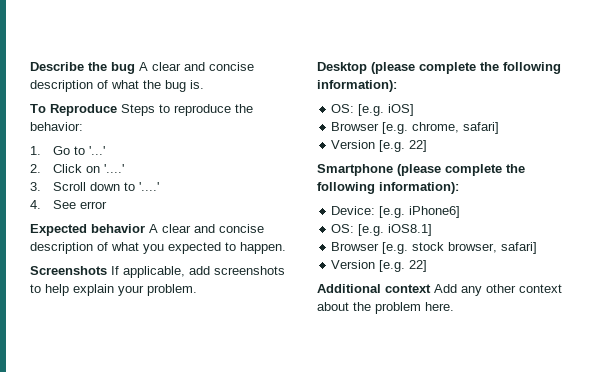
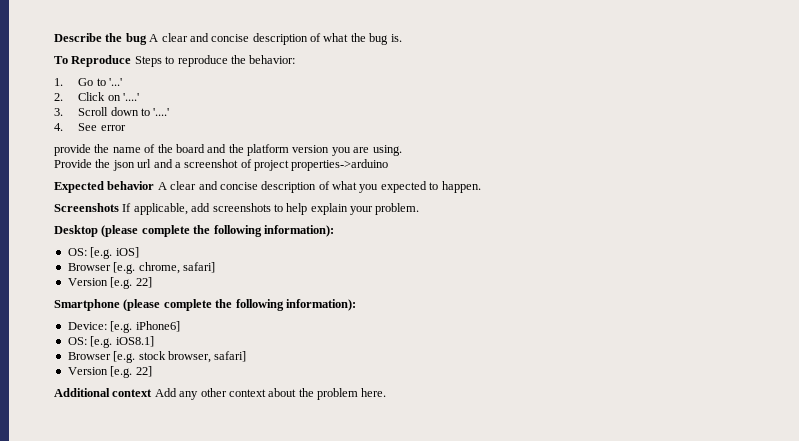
+ provide the name of the board and the platform version you are using.
+ Provide the json url and a screenshot of project properties->arduino

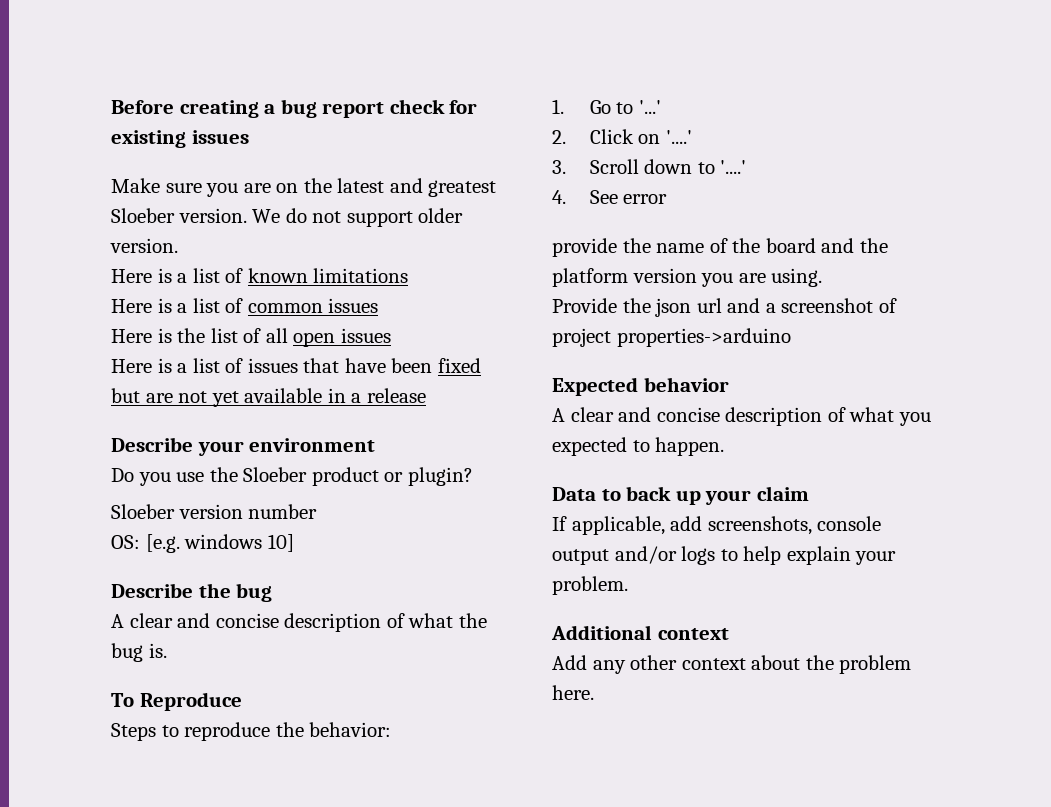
+ Before creating a bug report check for existing issues
+ Make sure you are on the latest and greatest Sloeber version. We do not support older version.
+ Here is a list of known limitations
+ Here is a list of common issues
+ Here is the list of all open issues
+ Here is a list of issues that have been fixed but are not yet available in a release
+ Describe your environment
+ Do you use the Sloeber product or plugin?
+ Sloeber version number
+ OS: [e.g. windows 10]
- Describe the bug A clear and concise description of what the bug is.
+ Describe the bug
+ A clear and concise description of what the bug is.
- To Reproduce Steps to reproduce the behavior:
+ To Reproduce
+ Steps to reproduce the behavior:
- Expected behavior A clear and concise description of what you expected to happen.
+ Expected behavior
+ A clear and concise description of what you expected to happen.
- Screenshots If applicable, add screenshots to help explain your problem.
+ Data to back up your claim
+ If applicable, add screenshots, console output and/or logs to help explain your problem.
- Desktop (please complete the following information):
- OS: [e.g. iOS]
- Browser [e.g. chrome, safari]
- Version [e.g. 22]
- Smartphone (please complete the following information):
- Device: [e.g. iPhone6]
- OS: [e.g. iOS8.1]
- Browser [e.g. stock browser, safari]
- Version [e.g. 22]
- Additional context Add any other context about the problem here.
+ Additional context
+ Add any other context about the problem here.

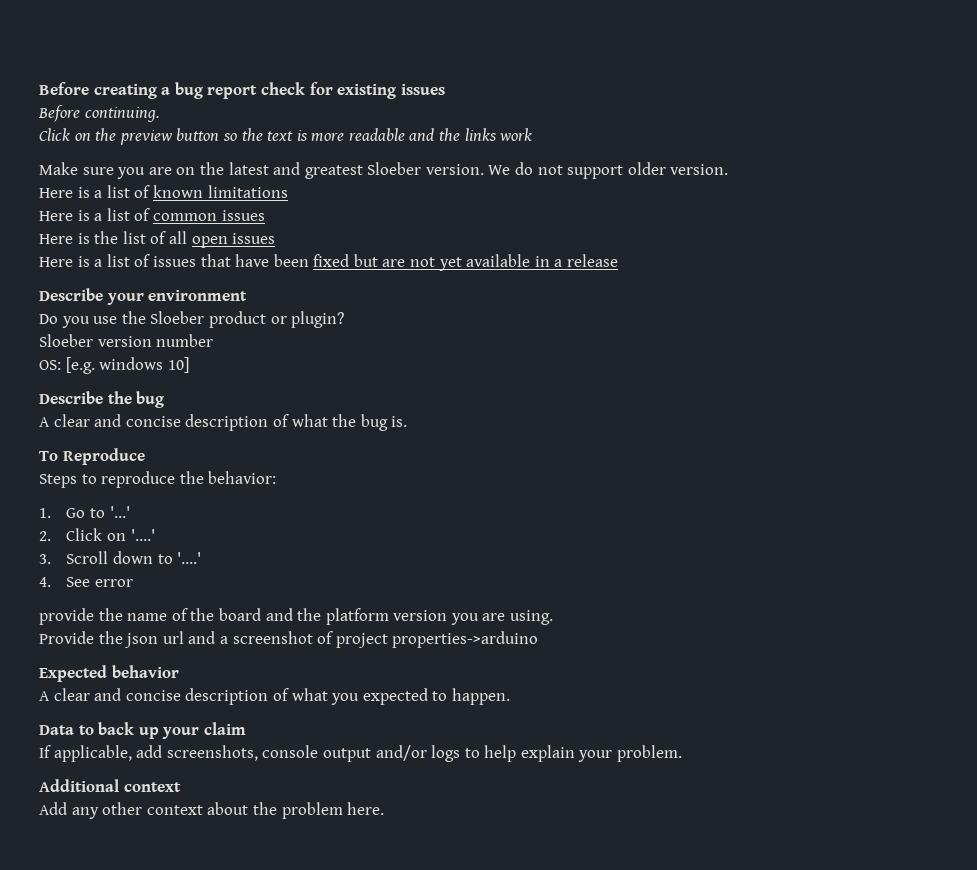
+ Before continuing.
+ Click on the preview button so the text is more readable and the links work

